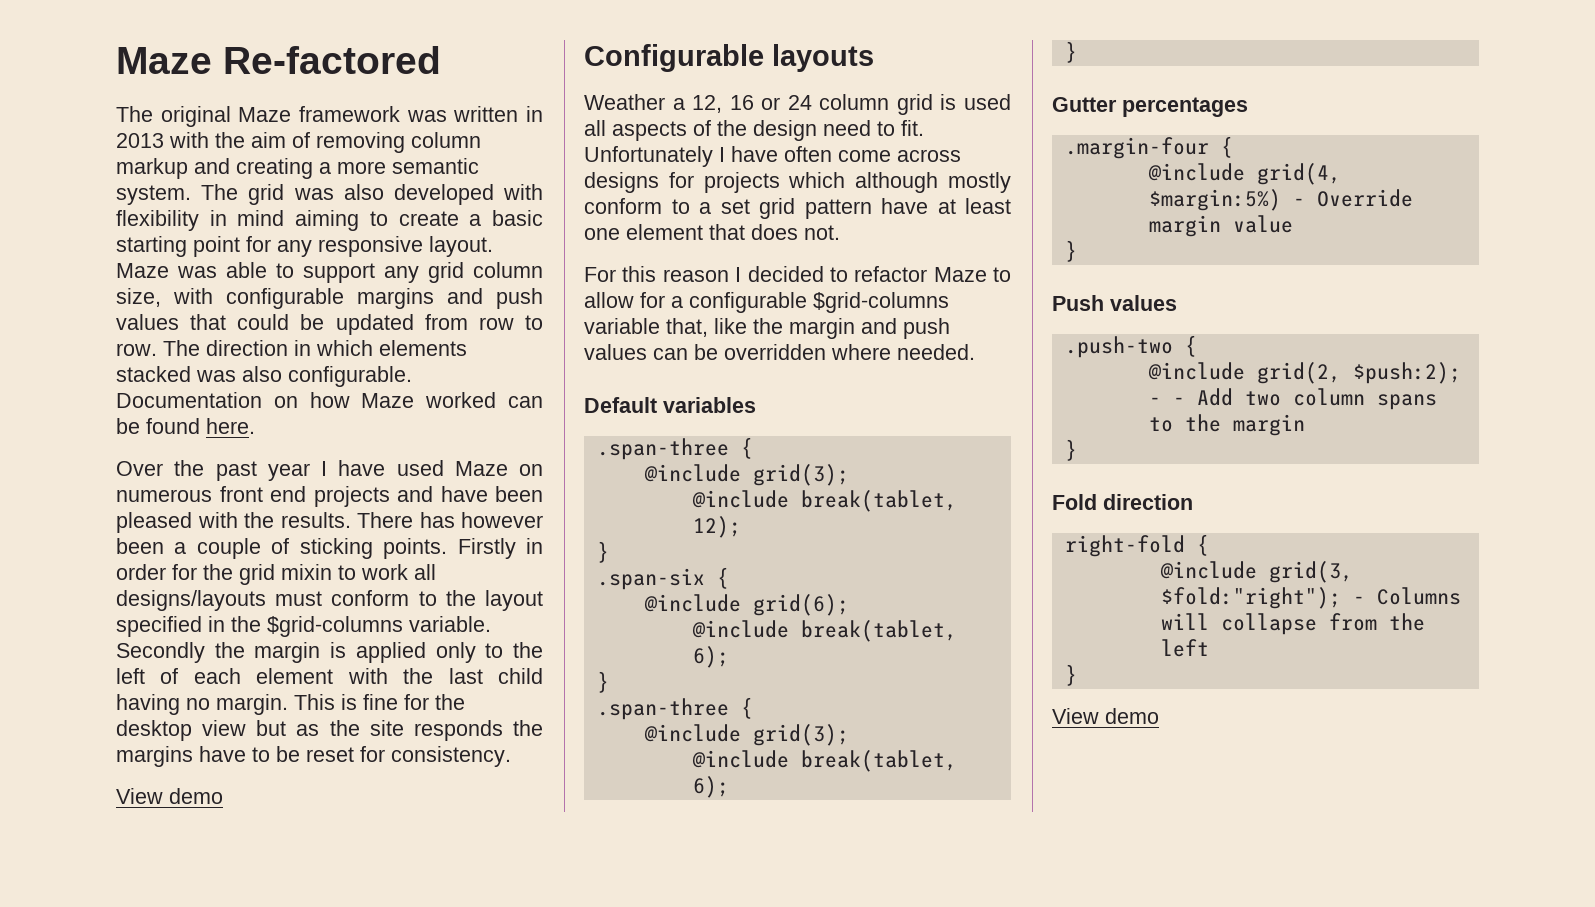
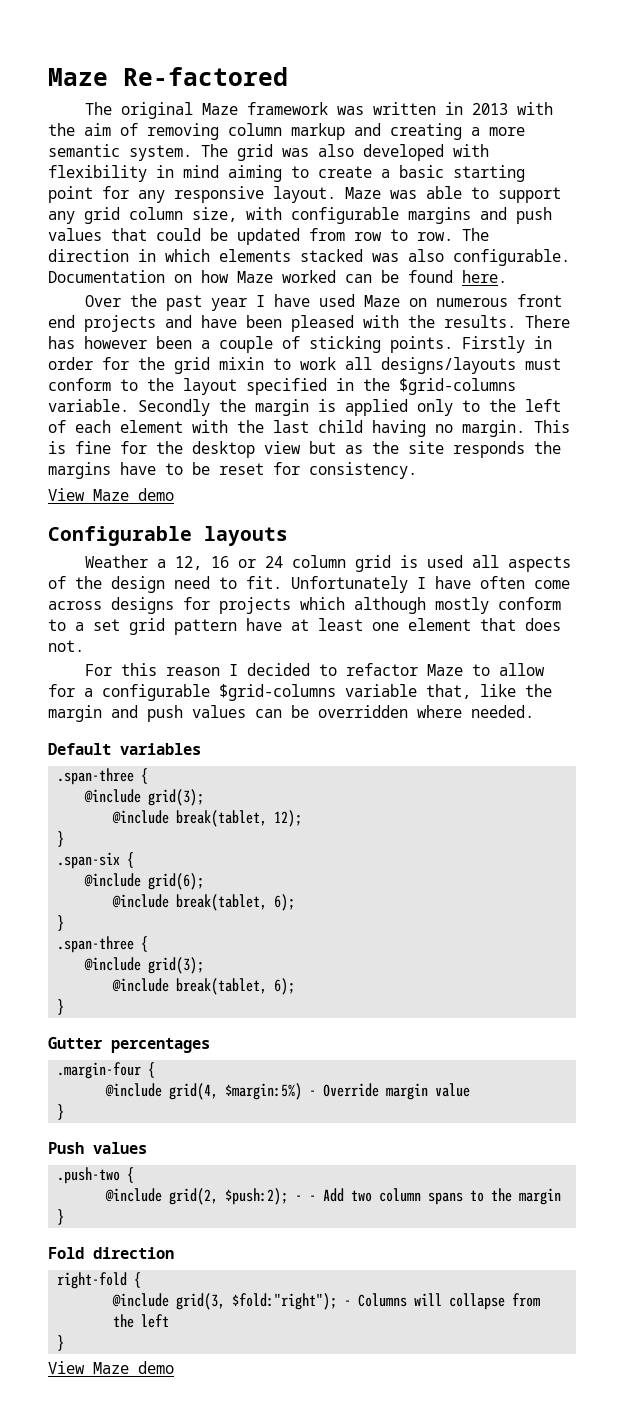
  This is fine for the desktop view but as the site responds the margins have to be reset for consistency.
- View demo
+ View Maze demo
  @include grid(3, $fold:"right"); - Columns will collapse from the left
  }
- View demo
+ View Maze demo

